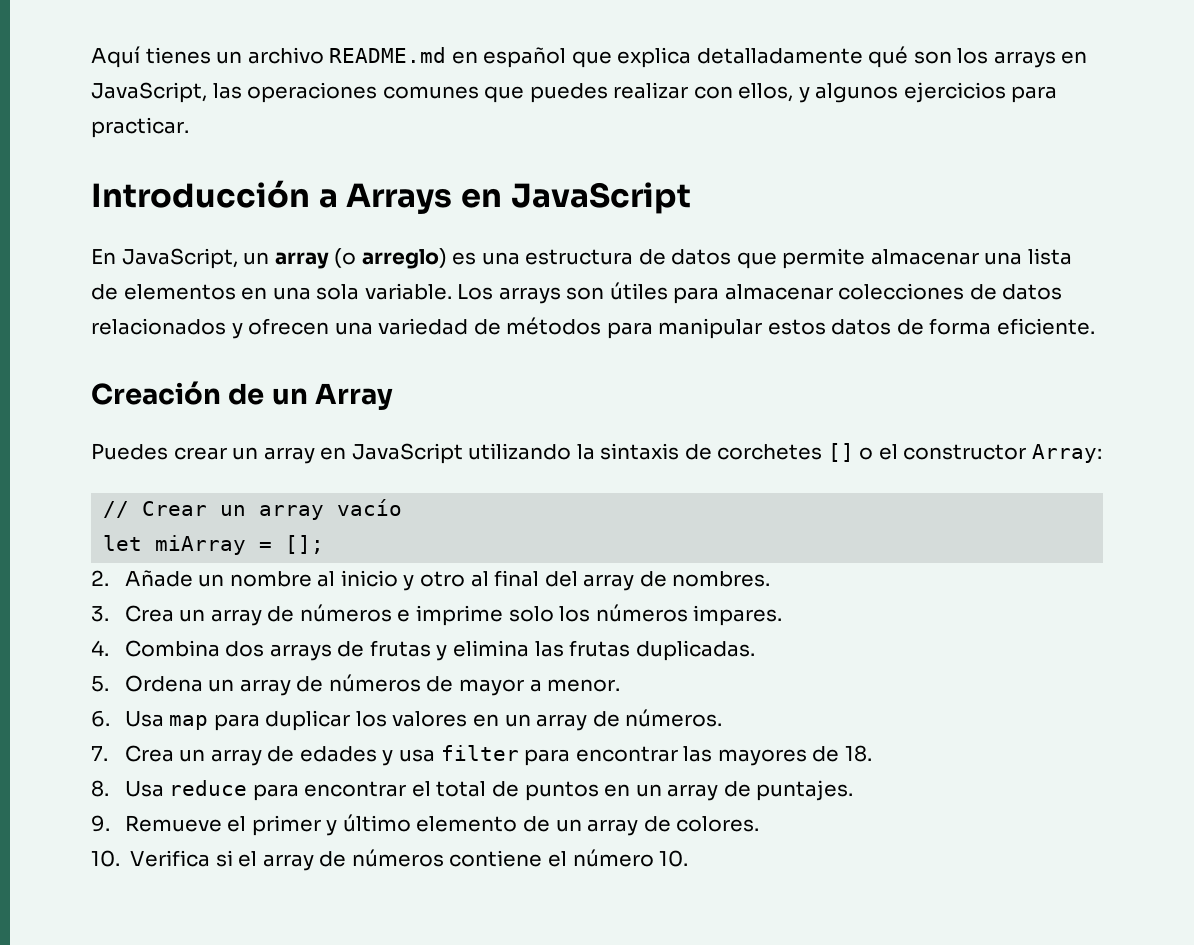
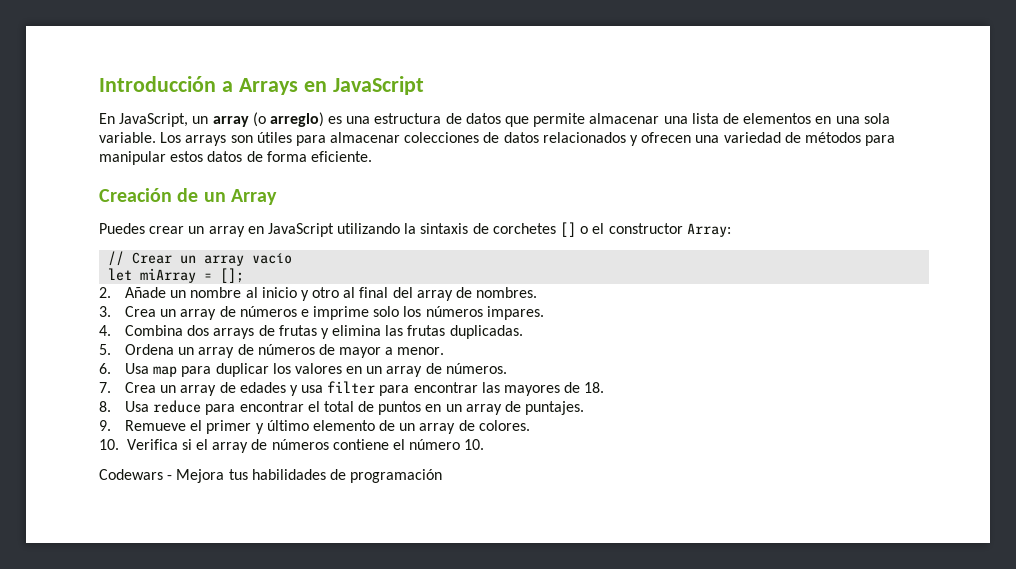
- Aquí tienes un archivo README.md en español que explica detalladamente qué son los arrays en JavaScript, las operaciones comunes que puedes realizar con ellos, y algunos ejercicios para practicar.
+ Codewars - Mejora tus habilidades de programación

